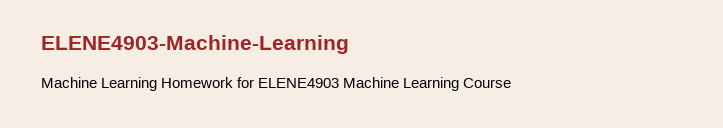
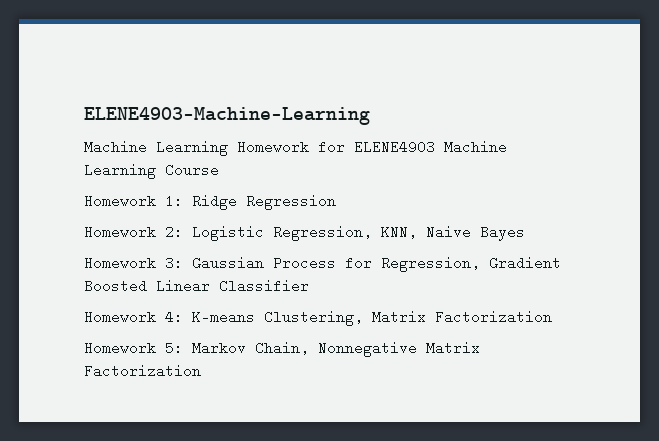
+ Homework 1: Ridge Regression
+ Homework 2: Logistic Regression, KNN, Naive Bayes
+ Homework 3: Gaussian Process for Regression, Gradient Boosted Linear Classifier
+ Homework 4: K-means Clustering, Matrix Factorization
+ Homework 5: Markov Chain, Nonnegative Matrix Factorization

